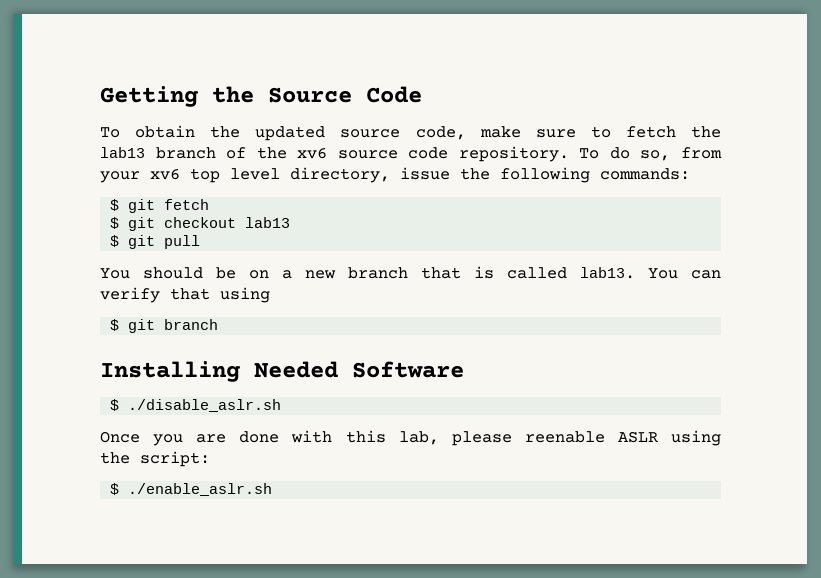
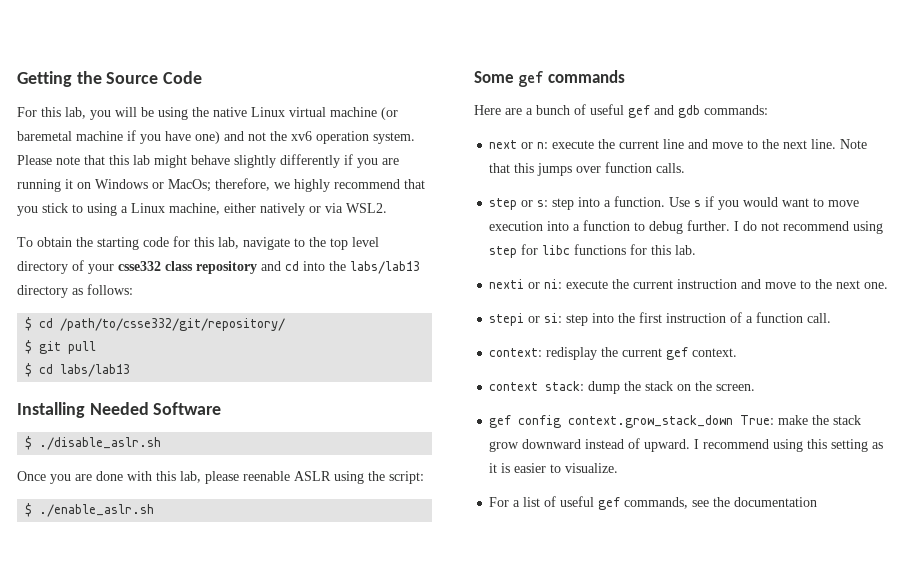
- To obtain the updated source code, make sure to fetch the lab13 branch of the xv6 source code repository. To do so, from your xv6 top level directory, issue the following commands:
- $ git fetch
- $ git checkout lab13
+ For this lab, you will be using the native Linux virtual machine (or baremetal machine if you have one) and not the xv6 operation system. Please note that this lab might behave slightly differently if you are running it on Windows or MacOs; therefore, we highly recommend that you stick to using a Linux machine, either natively or via WSL2.
+ To obtain the starting code for this lab, navigate to the top level directory of your csse332 class repository and cd into the labs/lab13 directory as follows:
+ $ cd /path/to/csse332/git/repository/
  $ git pull
- You should be on a new branch that is called lab13. You can verify that using
- $ git branch
+ $ cd labs/lab13
+ Some gef commands
+ Here are a bunch of useful gef and gdb commands:
+ next or n: execute the current line and move to the next line. Note that this jumps over function calls.
+ step or s: step into a function. Use s if you would want to move execution into a function to debug further. I do not recommend using step for libc functions for this lab.
+ nexti or ni: execute the current instruction and move to the next one.
+ stepi or si: step into the first instruction of a function call.
+ context: redisplay the current gef context.
+ context stack: dump the stack on the screen.
+ gef config context.grow_stack_down True: make the stack grow downward instead of upward. I recommend using this setting as it is easier to visualize.
+ For a list of useful gef commands, see the documentation

